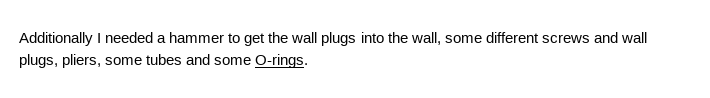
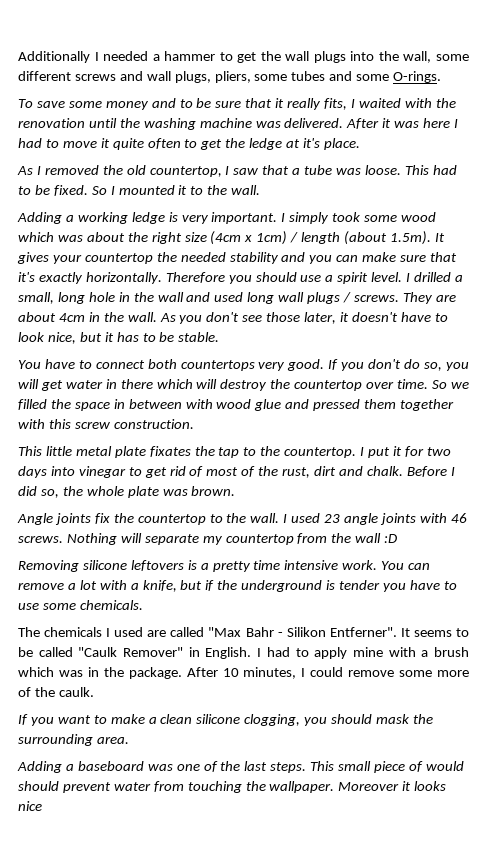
+ To save some money and to be sure that it really fits, I waited with the renovation until the washing machine was delivered. After it was here I had to move it quite often to get the ledge at it's place.
+ As I removed the old countertop, I saw that a tube was loose. This had to be fixed. So I mounted it to the wall.
+ Adding a working ledge is very important. I simply took some wood which was about the right size (4cm x 1cm) / length (about 1.5m). It gives your countertop the needed stability and you can make sure that it's exactly horizontally. Therefore you should use a spirit level. I drilled a small, long hole in the wall and used long wall plugs / screws. They are about 4cm in the wall. As you don't see those later, it doesn't have to look nice, but it has to be stable.
+ You have to connect both countertops very good. If you don't do so, you will get water in there which will destroy the countertop over time. So we filled the space in between with wood glue and pressed them together with this screw construction.
+ This little metal plate fixates the tap to the countertop. I put it for two days into vinegar to get rid of most of the rust, dirt and chalk. Before I did so, the whole plate was brown.
+ Angle joints fix the countertop to the wall. I used 23 angle joints with 46 screws. Nothing will separate my countertop from the wall :D
+ Removing silicone leftovers is a pretty time intensive work. You can remove a lot with a knife, but if the underground is tender you have to use some chemicals.
+ The chemicals I used are called "Max Bahr - Silikon Entferner". It seems to be called "Caulk Remover" in English. I had to apply mine with a brush which was in the package. After 10 minutes, I could remove some more of the caulk.
+ If you want to make a clean silicone clogging, you should mask the surrounding area.
+ Adding a baseboard was one of the last steps. This small piece of would should prevent water from touching the wallpaper. Moreover it looks nice

